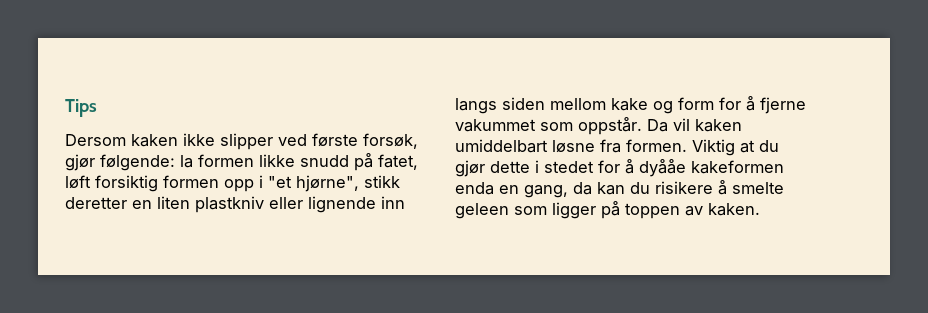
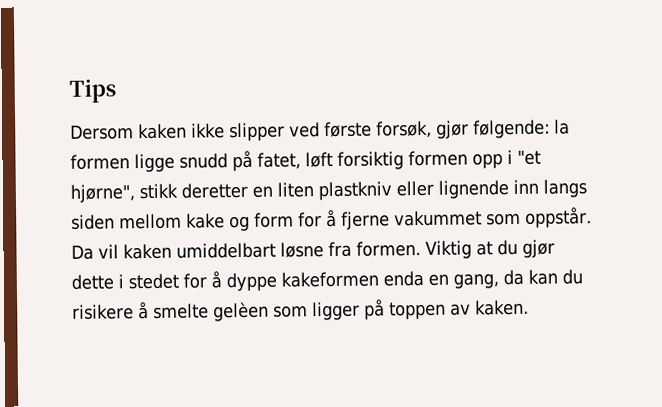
- Dersom kaken ikke slipper ved første forsøk, gjør følgende: la formen likke snudd på fatet, løft forsiktig formen opp i "et hjørne", stikk deretter en liten plastkniv eller lignende inn langs siden mellom kake og form for å fjerne vakummet som oppstår.
+ Dersom kaken ikke slipper ved første forsøk, gjør følgende: la formen ligge snudd på fatet, løft forsiktig formen opp i "et hjørne", stikk deretter en liten plastkniv eller lignende inn langs siden mellom kake og form for å fjerne vakummet som oppstår.
- Viktig at du gjør dette i stedet for å dyååe kakeformen enda en gang, da kan du risikere å smelte geleen som ligger på toppen av kaken.
+ Viktig at du gjør dette i stedet for å dyppe kakeformen enda en gang, da kan du risikere å smelte gelèen som ligger på toppen av kaken.

